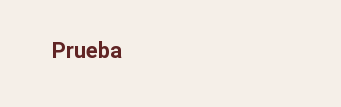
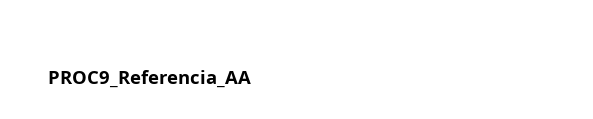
- Prueba
+ PROC9_Referencia_AA

